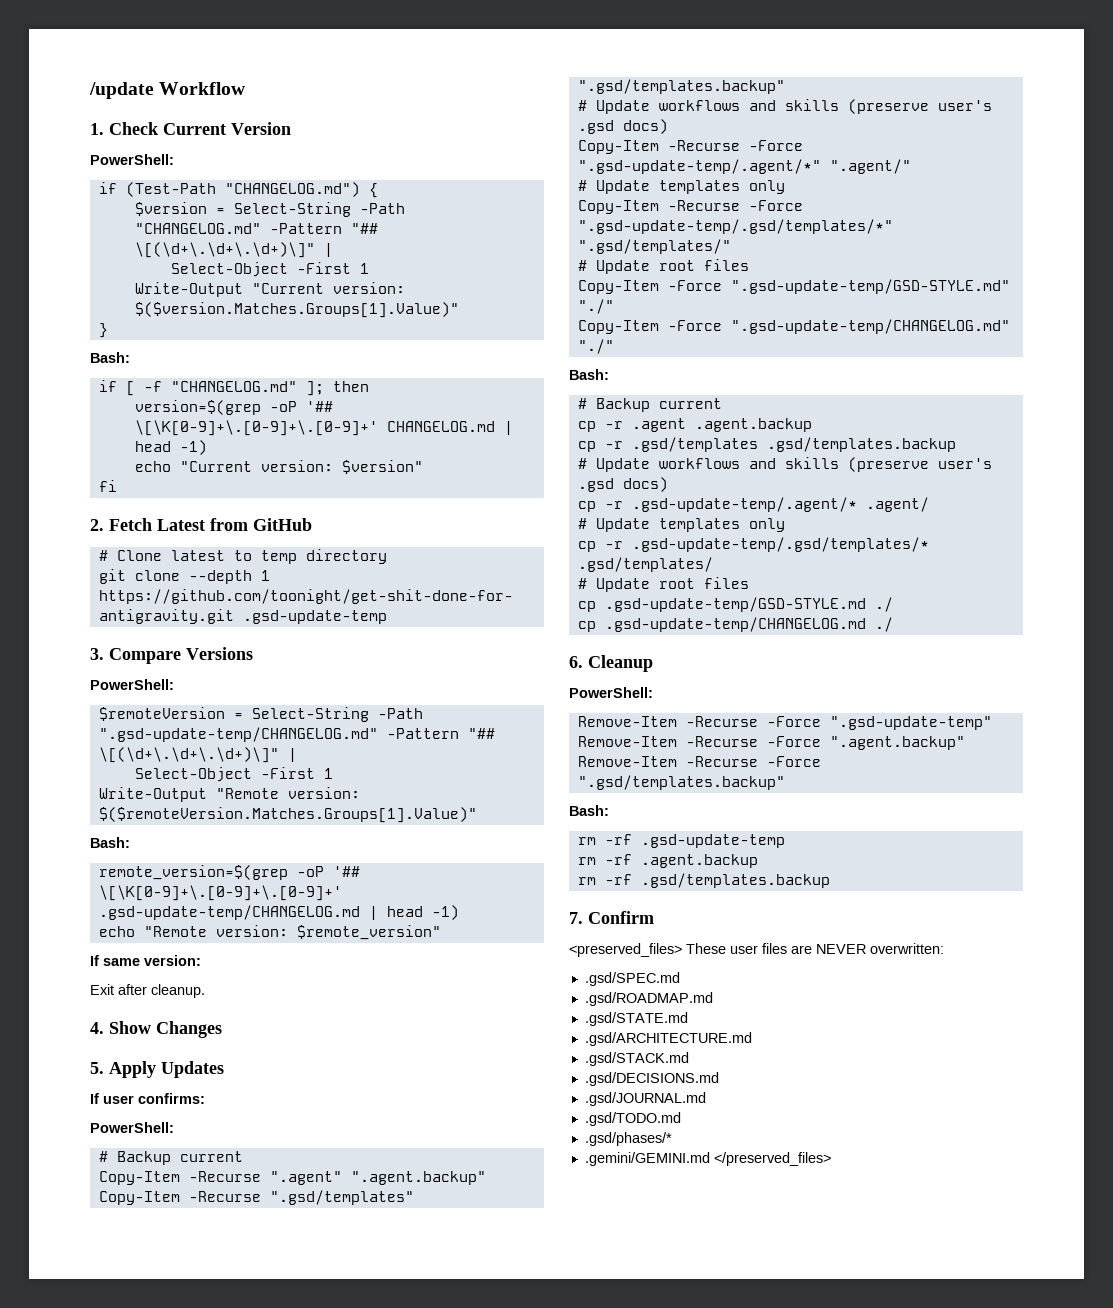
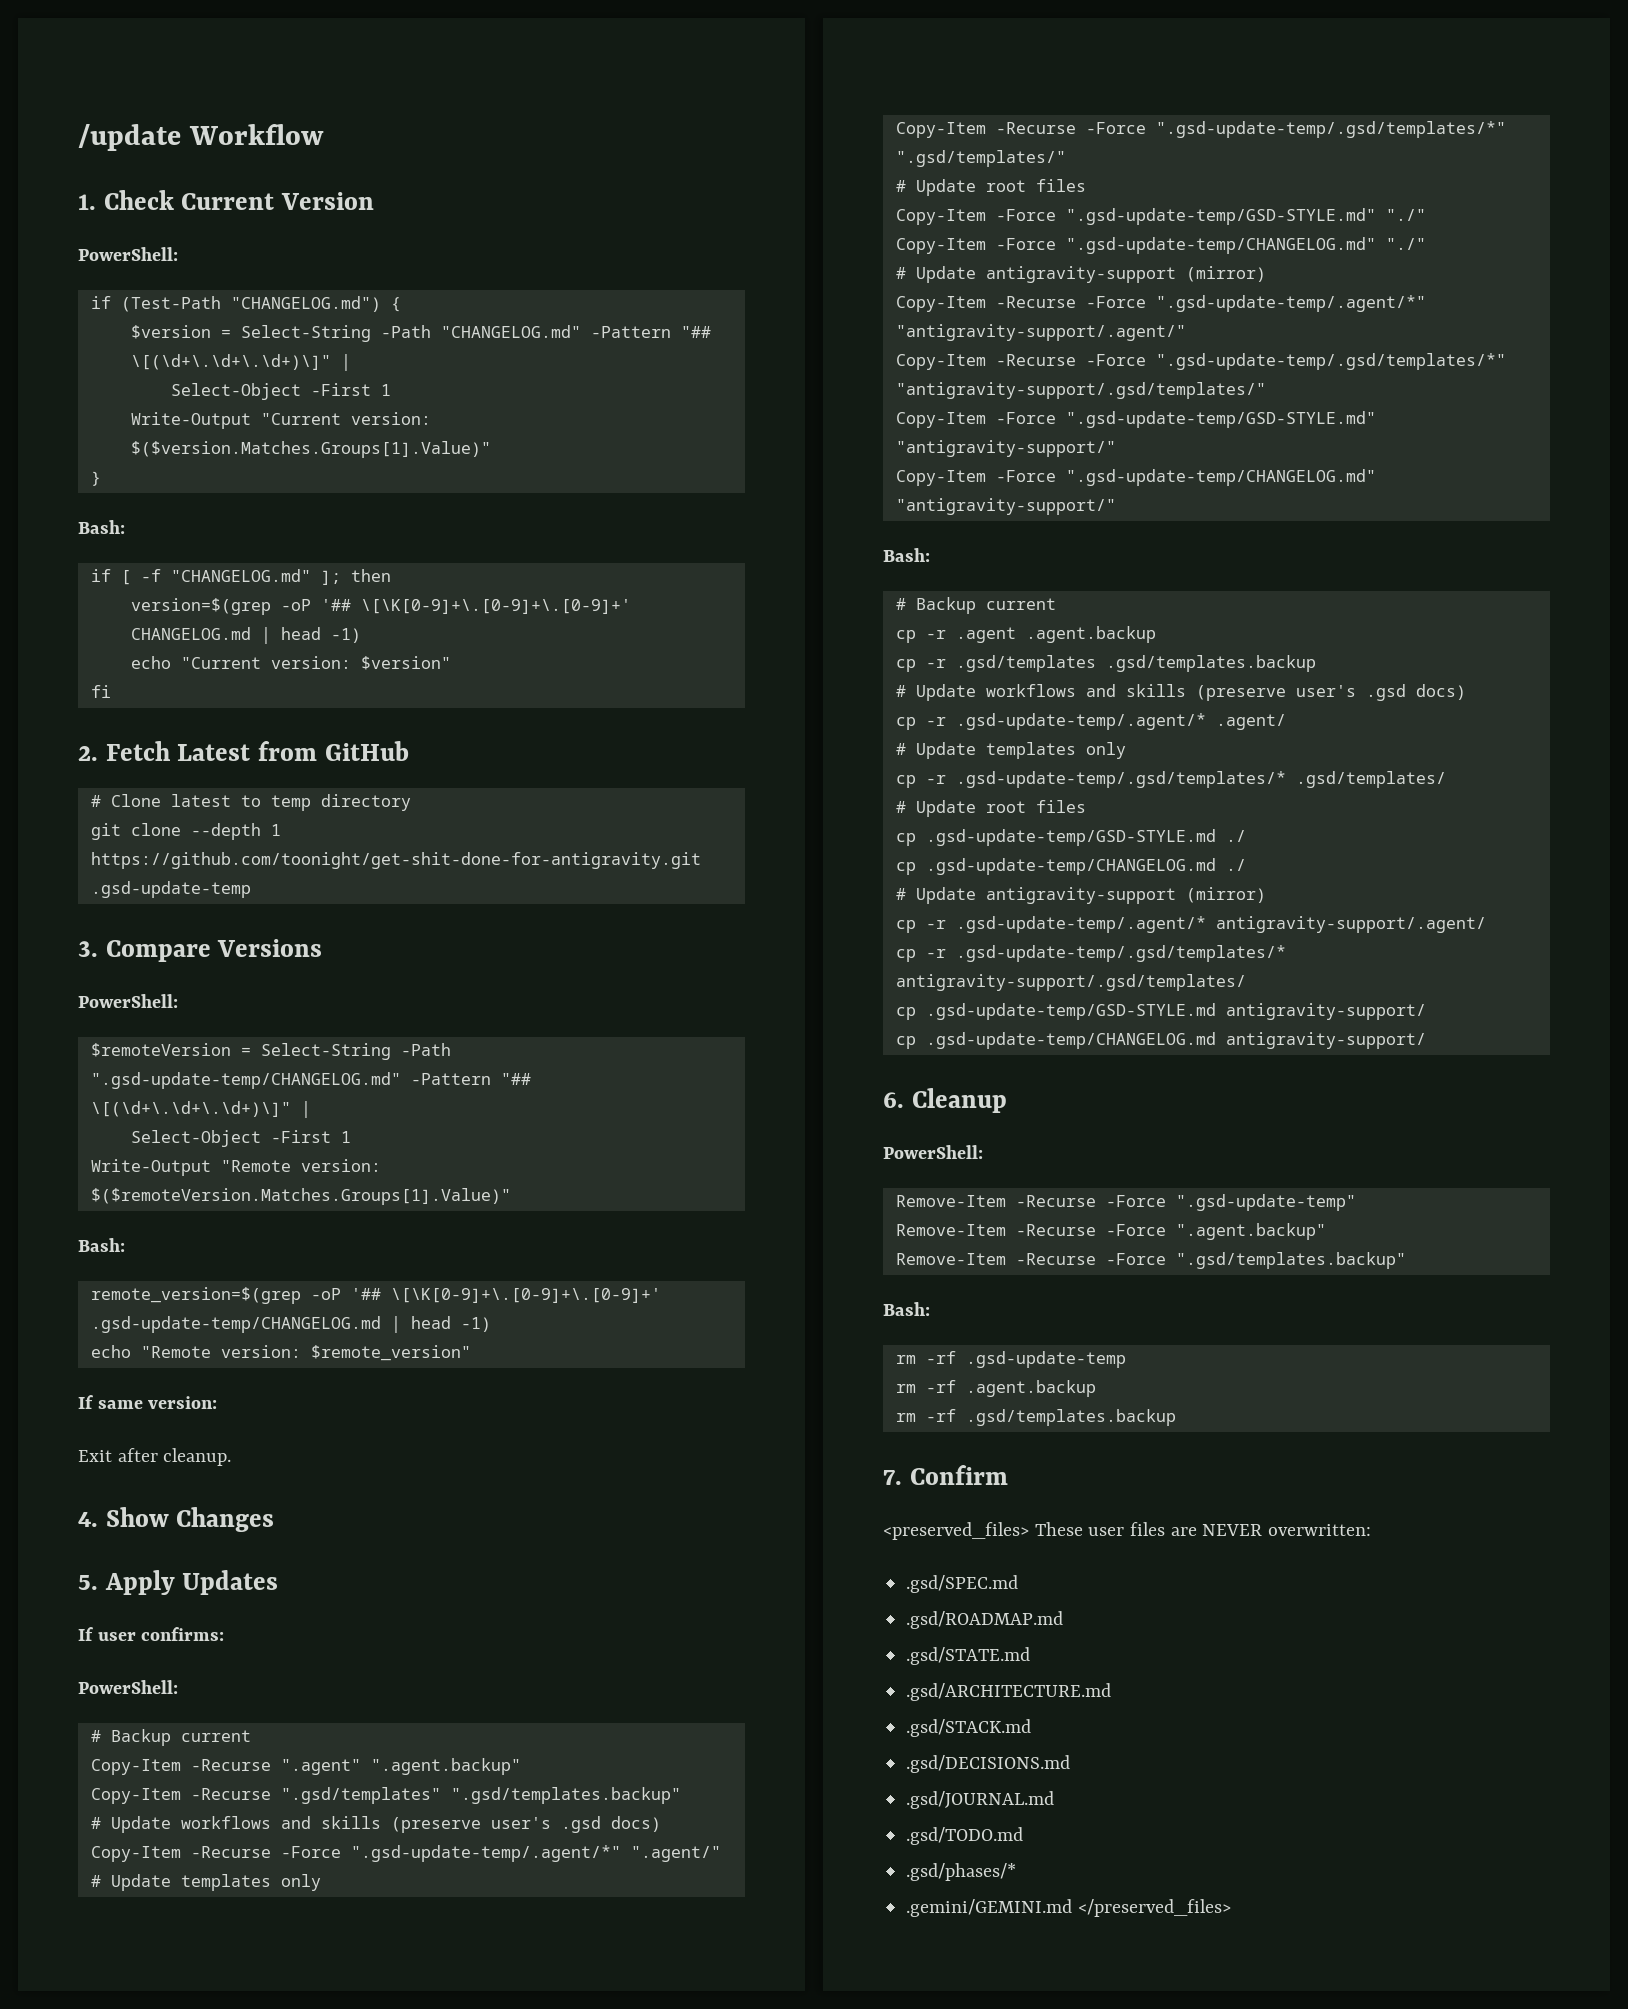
  Copy-Item -Force ".gsd-update-temp/CHANGELOG.md" "./"
+ # Update antigravity-support (mirror)
+ Copy-Item -Recurse -Force ".gsd-update-temp/.agent/*" "antigravity-support/.agent/"
+ Copy-Item -Recurse -Force ".gsd-update-temp/.gsd/templates/*" "antigravity-support/.gsd/templates/"
+ Copy-Item -Force ".gsd-update-temp/GSD-STYLE.md" "antigravity-support/"
+ Copy-Item -Force ".gsd-update-temp/CHANGELOG.md" "antigravity-support/"
  cp .gsd-update-temp/CHANGELOG.md ./
+ # Update antigravity-support (mirror)
+ cp -r .gsd-update-temp/.agent/* antigravity-support/.agent/
+ cp -r .gsd-update-temp/.gsd/templates/* antigravity-support/.gsd/templates/
+ cp .gsd-update-temp/GSD-STYLE.md antigravity-support/
+ cp .gsd-update-temp/CHANGELOG.md antigravity-support/

